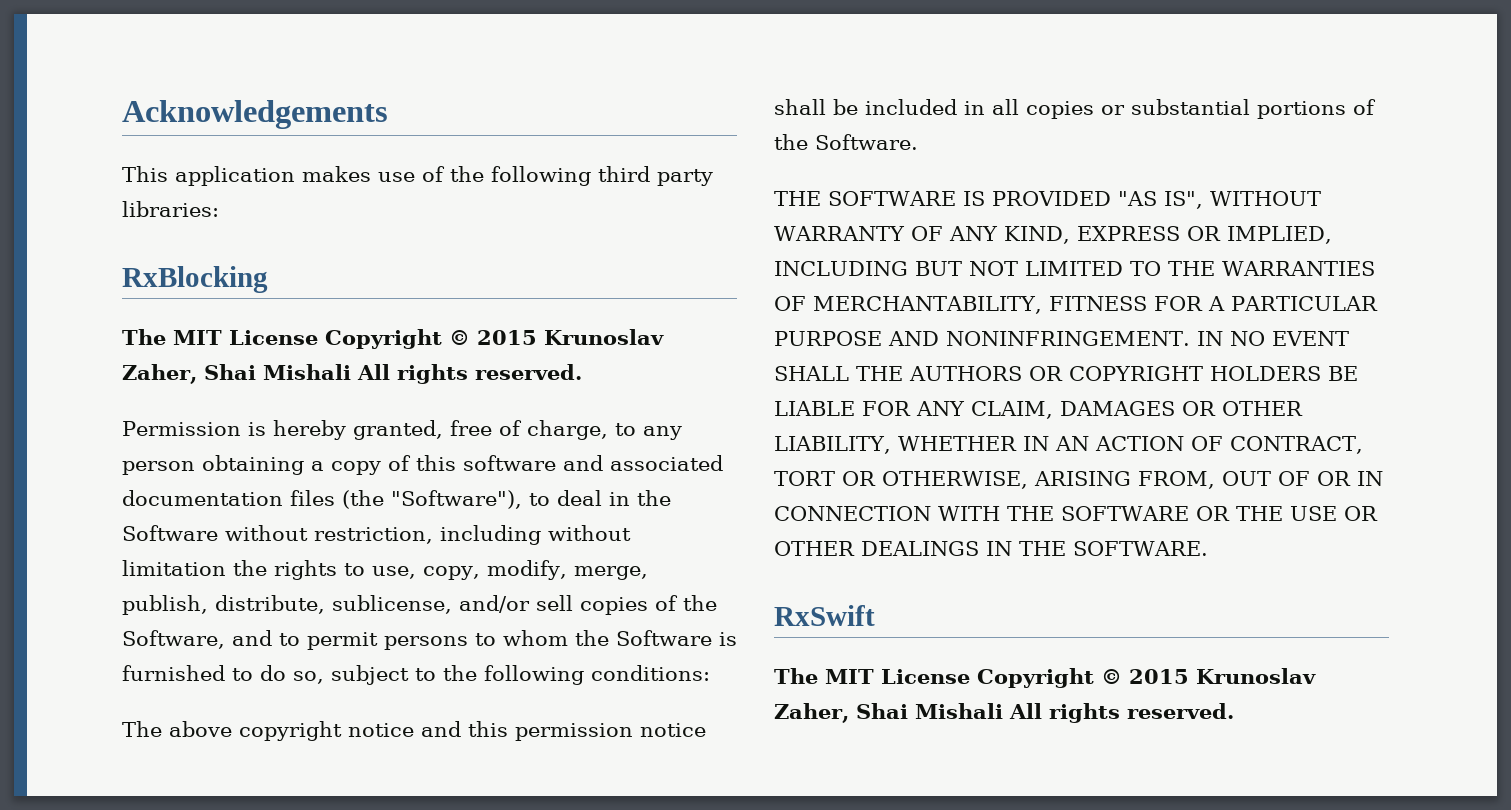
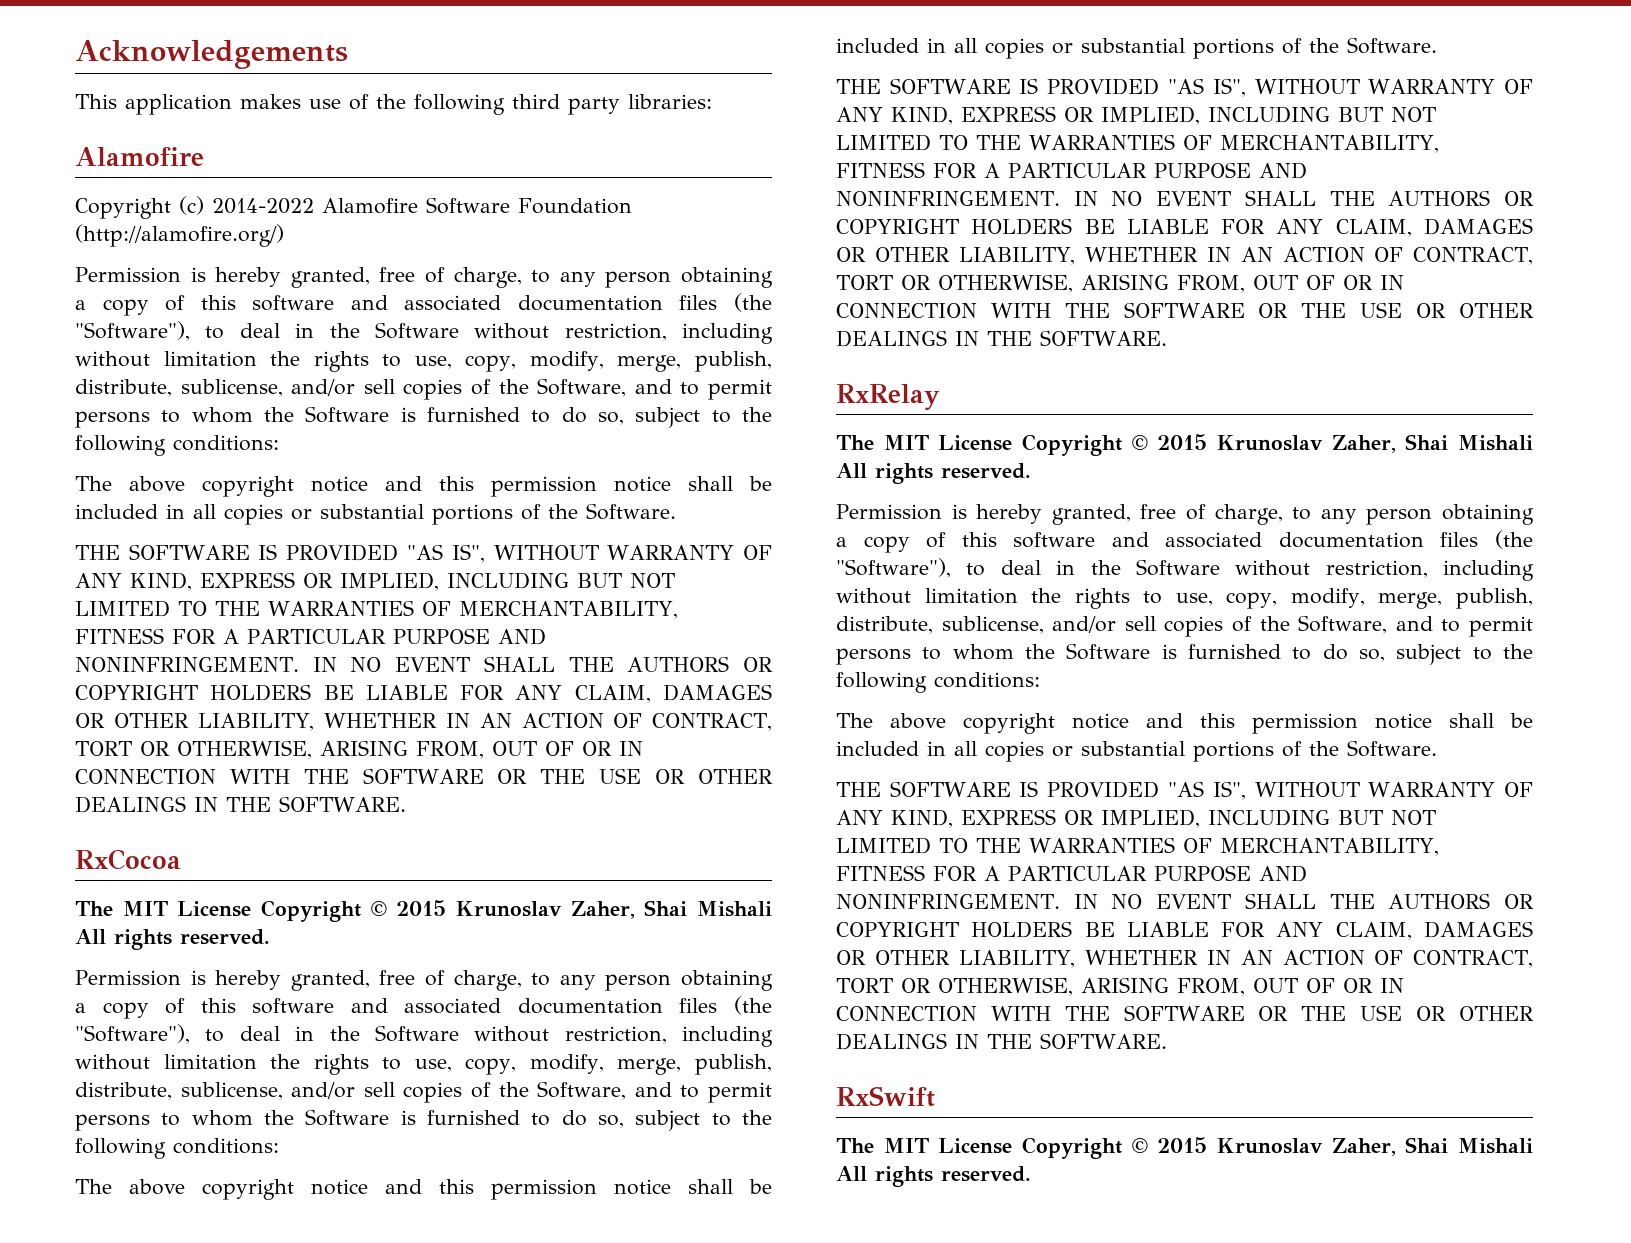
  This application makes use of the following third party libraries:
- RxBlocking
+ Alamofire
+ Copyright (c) 2014-2022 Alamofire Software Foundation (http://alamofire.org/)
+ Permission is hereby granted, free of charge, to any person obtaining a copy of this software and associated documentation files (the "Software"), to deal in the Software without restriction, including without limitation the rights to use, copy, modify, merge, publish, distribute, sublicense, and/or sell copies of the Software, and to permit persons to whom the Software is furnished to do so, subject to the following conditions:
+ The above copyright notice and this permission notice shall be included in all copies or substantial portions of the Software.
+ THE SOFTWARE IS PROVIDED "AS IS", WITHOUT WARRANTY OF ANY KIND, EXPRESS OR IMPLIED, INCLUDING BUT NOT LIMITED TO THE WARRANTIES OF MERCHANTABILITY, FITNESS FOR A PARTICULAR PURPOSE AND NONINFRINGEMENT. IN NO EVENT SHALL THE AUTHORS OR COPYRIGHT HOLDERS BE LIABLE FOR ANY CLAIM, DAMAGES OR OTHER LIABILITY, WHETHER IN AN ACTION OF CONTRACT, TORT OR OTHERWISE, ARISING FROM, OUT OF OR IN CONNECTION WITH THE SOFTWARE OR THE USE OR OTHER DEALINGS IN THE SOFTWARE.
+ RxCocoa
+ The MIT License Copyright © 2015 Krunoslav Zaher, Shai Mishali All rights reserved.
+ Permission is hereby granted, free of charge, to any person obtaining a copy of this software and associated documentation files (the "Software"), to deal in the Software without restriction, including without limitation the rights to use, copy, modify, merge, publish, distribute, sublicense, and/or sell copies of the Software, and to permit persons to whom the Software is furnished to do so, subject to the following conditions:
+ The above copyright notice and this permission notice shall be included in all copies or substantial portions of the Software.
+ THE SOFTWARE IS PROVIDED "AS IS", WITHOUT WARRANTY OF ANY KIND, EXPRESS OR IMPLIED, INCLUDING BUT NOT LIMITED TO THE WARRANTIES OF MERCHANTABILITY, FITNESS FOR A PARTICULAR PURPOSE AND NONINFRINGEMENT. IN NO EVENT SHALL THE AUTHORS OR COPYRIGHT HOLDERS BE LIABLE FOR ANY CLAIM, DAMAGES OR OTHER LIABILITY, WHETHER IN AN ACTION OF CONTRACT, TORT OR OTHERWISE, ARISING FROM, OUT OF OR IN CONNECTION WITH THE SOFTWARE OR THE USE OR OTHER DEALINGS IN THE SOFTWARE.
+ RxRelay

